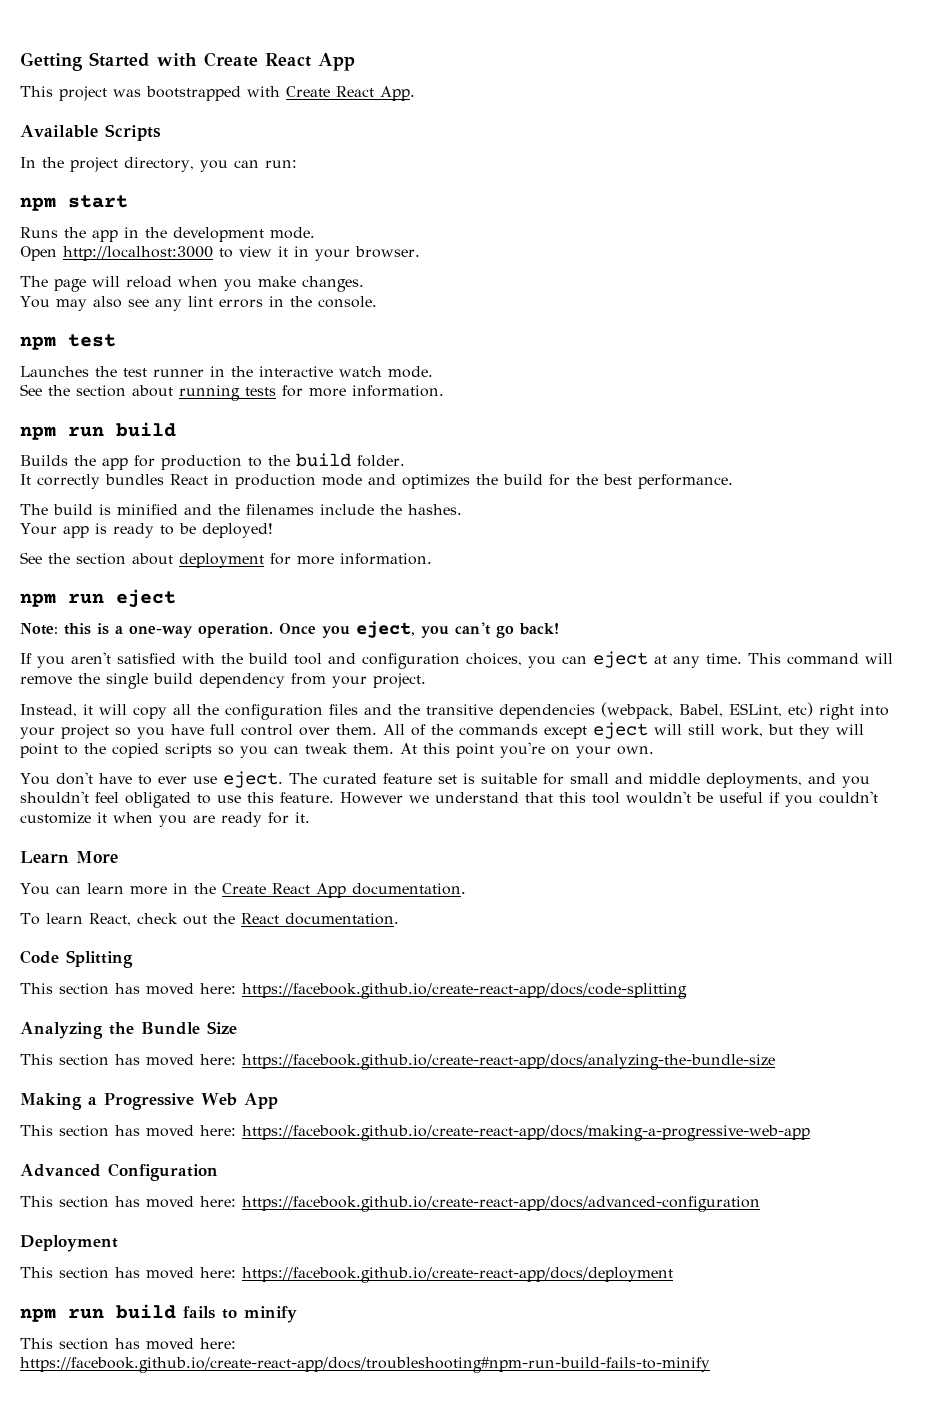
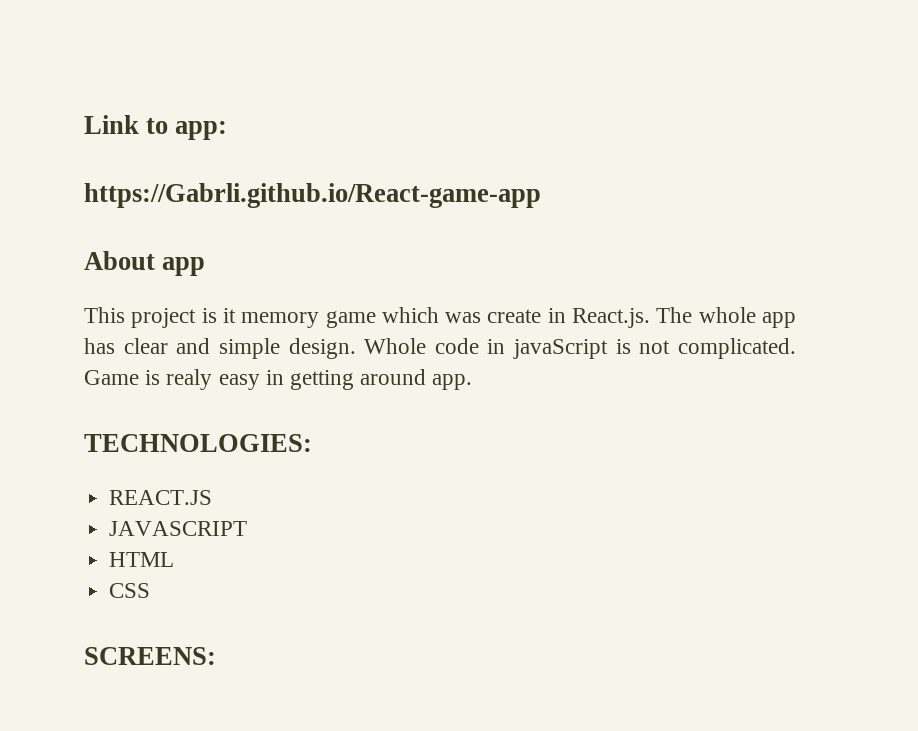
- Getting Started with Create React App
- This project was bootstrapped with Create React App.
- Available Scripts
- In the project directory, you can run:
- npm start
- Runs the app in the development mode.
- Open http://localhost:3000 to view it in your browser.
- The page will reload when you make changes.
- You may also see any lint errors in the console.
- npm test
- Launches the test runner in the interactive watch mode.
- See the section about running tests for more information.
- npm run build
- Builds the app for production to the build folder.
- It correctly bundles React in production mode and optimizes the build for the best performance.
- The build is minified and the filenames include the hashes.
- Your app is ready to be deployed!
- See the section about deployment for more information.
- npm run eject
- Note: this is a one-way operation. Once you eject, you can't go back!
- If you aren't satisfied with the build tool and configuration choices, you can eject at any time. This command will remove the single build dependency from your project.
- Instead, it will copy all the configuration files and the transitive dependencies (webpack, Babel, ESLint, etc) right into your project so you have full control over them. All of the commands except eject will still work, but they will point to the copied scripts so you can tweak them. At this point you're on your own.
- You don't have to ever use eject. The curated feature set is suitable for small and middle deployments, and you shouldn't feel obligated to use this feature. However we understand that this tool wouldn't be useful if you couldn't customize it when you are ready for it.
- Learn More
- You can learn more in the Create React App documentation.
- To learn React, check out the React documentation.
- Code Splitting
- This section has moved here: https://facebook.github.io/create-react-app/docs/code-splitting
- Analyzing the Bundle Size
- This section has moved here: https://facebook.github.io/create-react-app/docs/analyzing-the-bundle-size
- Making a Progressive Web App
- This section has moved here: https://facebook.github.io/create-react-app/docs/making-a-progressive-web-app
- Advanced Configuration
- This section has moved here: https://facebook.github.io/create-react-app/docs/advanced-configuration
- Deployment
- This section has moved here: https://facebook.github.io/create-react-app/docs/deployment
- npm run build fails to minify
- This section has moved here: https://facebook.github.io/create-react-app/docs/troubleshooting#npm-run-build-fails-to-minify
+ Link to app:
+ https://Gabrli.github.io/React-game-app
+ About app
+ This project is it memory game which was create in React.js. The whole app has clear and simple design. Whole code in javaScript is not complicated. Game is realy easy in getting around app.
+ TECHNOLOGIES:
+ REACT.JS
+ JAVASCRIPT
+ HTML
+ CSS
+ SCREENS:

